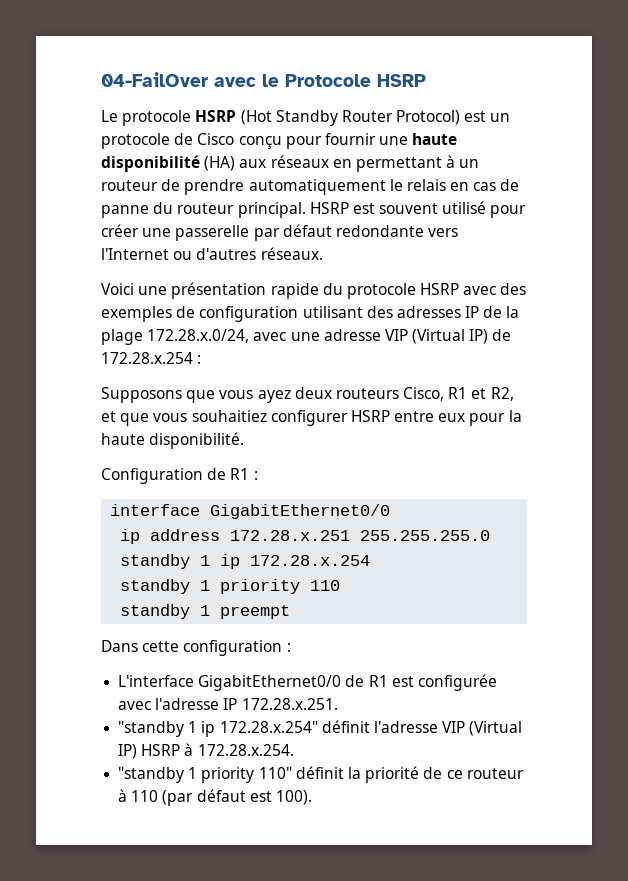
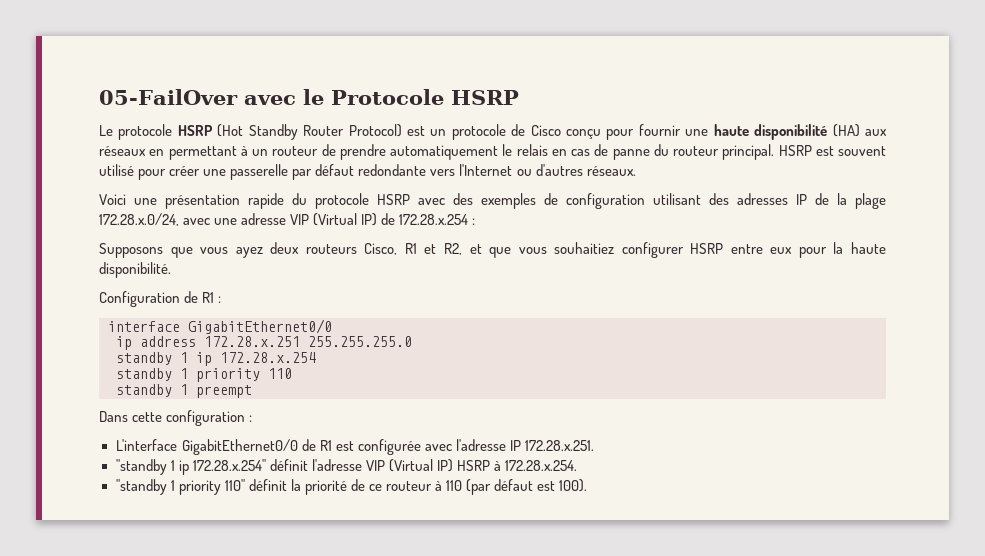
- 04-FailOver avec le Protocole HSRP
+ 05-FailOver avec le Protocole HSRP

